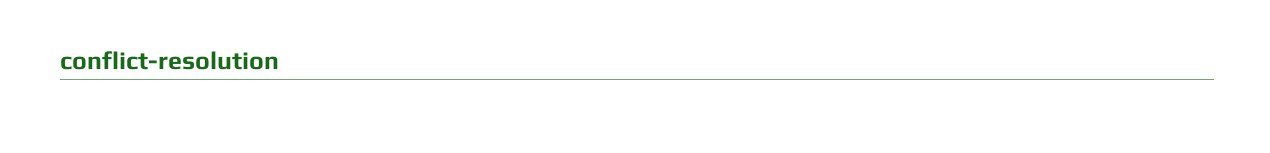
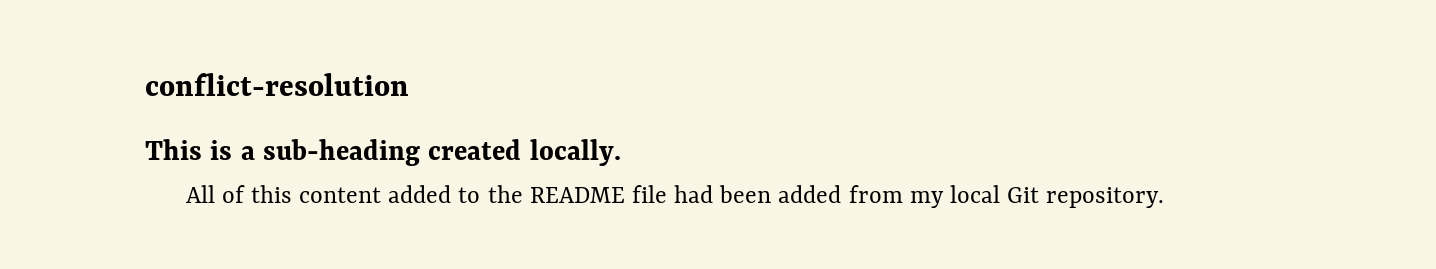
+ This is a sub-heading created locally.
+ All of this content added to the README file had been added from my local Git repository.

